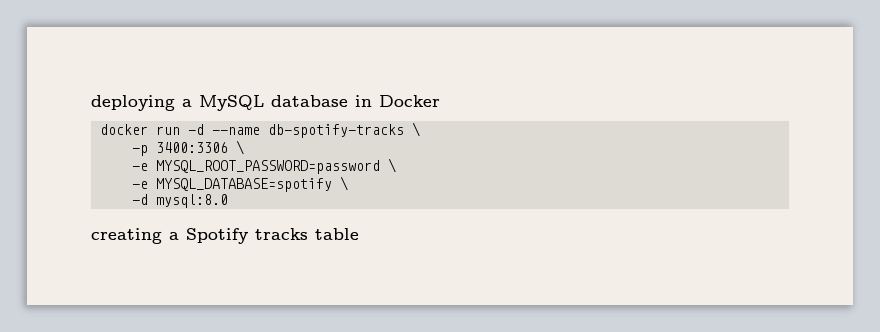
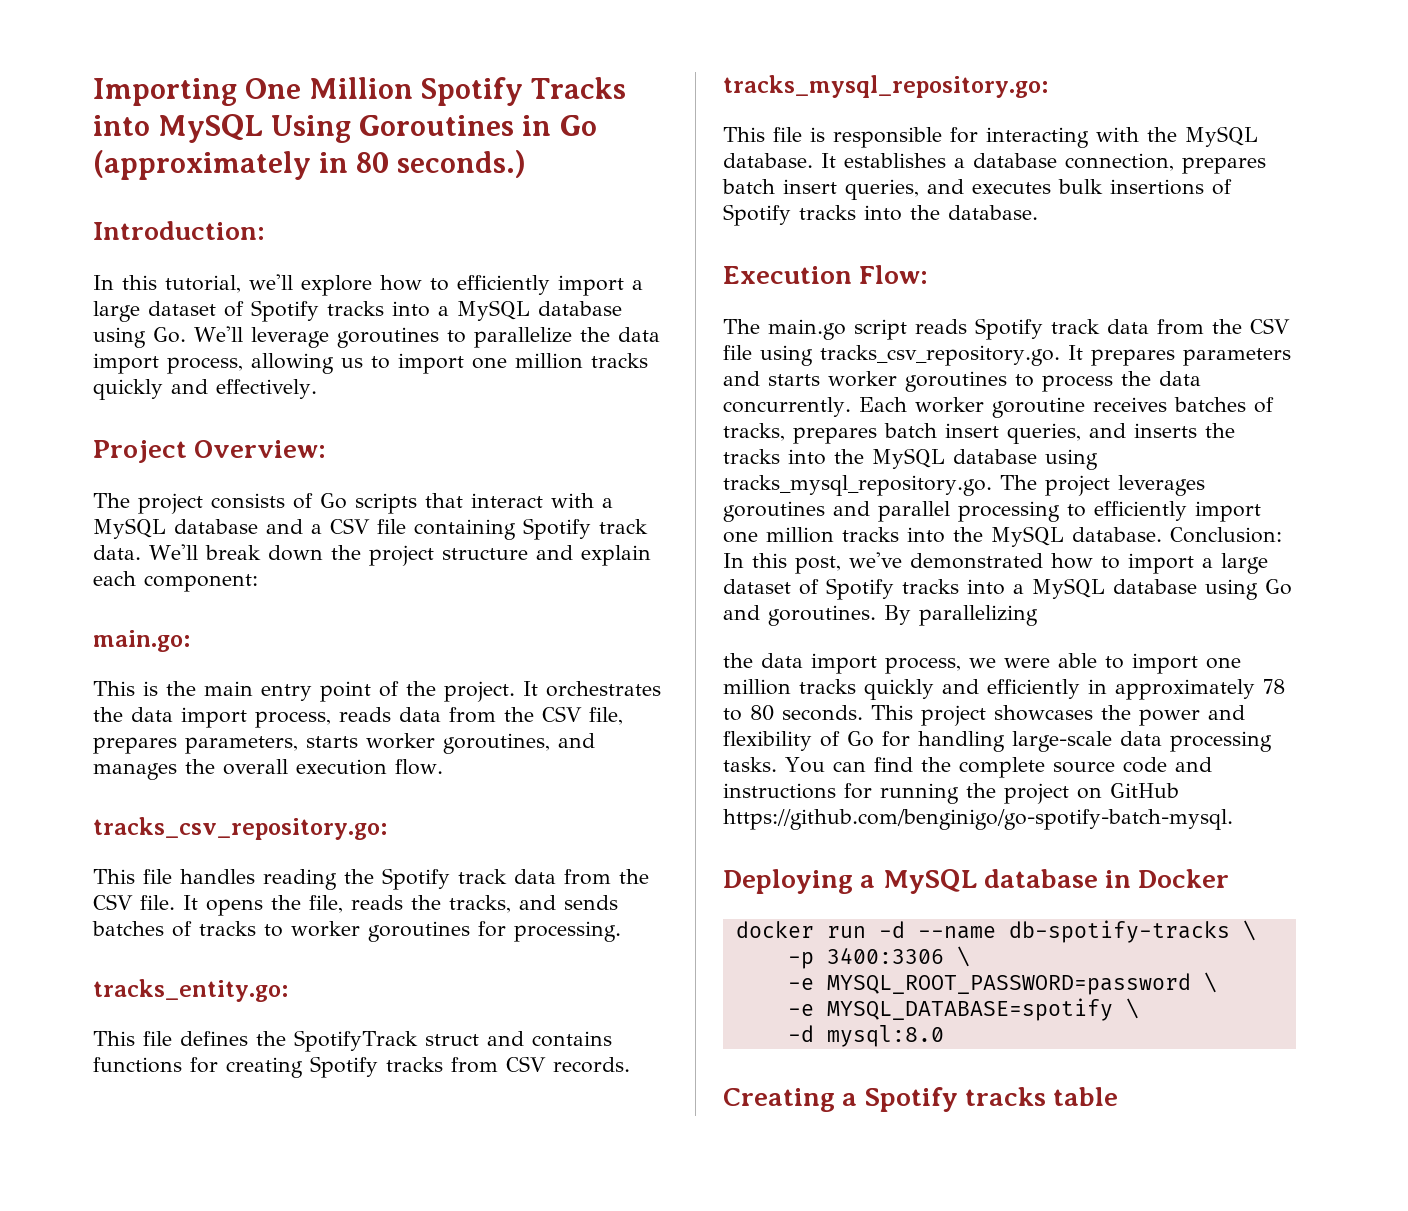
- deploying a MySQL database in Docker
+ Importing One Million Spotify Tracks into MySQL Using Goroutines in Go (approximately in 80 seconds.)
+ Introduction:
+ In this tutorial, we'll explore how to efficiently import a large dataset of Spotify tracks into a MySQL database using Go. We'll leverage goroutines to parallelize the data import process, allowing us to import one million tracks quickly and effectively.
+ Project Overview:
+ The project consists of Go scripts that interact with a MySQL database and a CSV file containing Spotify track data. We'll break down the project structure and explain each component:
+ main.go:
+ This is the main entry point of the project. It orchestrates the data import process, reads data from the CSV file, prepares parameters, starts worker goroutines, and manages the overall execution flow.
+ tracks_csv_repository.go:
+ This file handles reading the Spotify track data from the CSV file. It opens the file, reads the tracks, and sends batches of tracks to worker goroutines for processing.
+ tracks_entity.go:
+ This file defines the SpotifyTrack struct and contains functions for creating Spotify tracks from CSV records.
+ tracks_mysql_repository.go:
+ This file is responsible for interacting with the MySQL database. It establishes a database connection, prepares batch insert queries, and executes bulk insertions of Spotify tracks into the database.
+ Execution Flow:
+ The main.go script reads Spotify track data from the CSV file using tracks_csv_repository.go. It prepares parameters and starts worker goroutines to process the data concurrently. Each worker goroutine receives batches of tracks, prepares batch insert queries, and inserts the tracks into the MySQL database using tracks_mysql_repository.go. The project leverages goroutines and parallel processing to efficiently import one million tracks into the MySQL database. Conclusion: In this post, we've demonstrated how to import a large dataset of Spotify tracks into a MySQL database using Go and goroutines. By parallelizing
+ the data import process, we were able to import one million tracks quickly and efficiently in approximately 78 to 80 seconds. This project showcases the power and flexibility of Go for handling large-scale data processing tasks. You can find the complete source code and instructions for running the project on GitHub https://github.com/benginigo/go-spotify-batch-mysql.
+ Deploying a MySQL database in Docker
- creating a Spotify tracks table
+ Creating a Spotify tracks table

